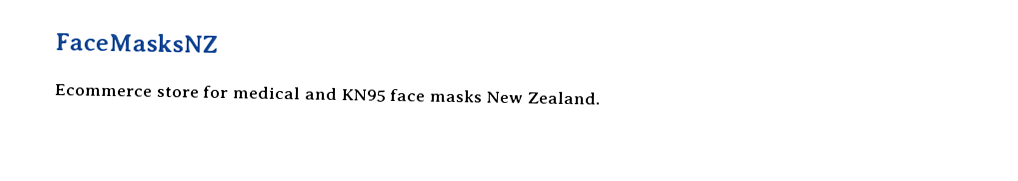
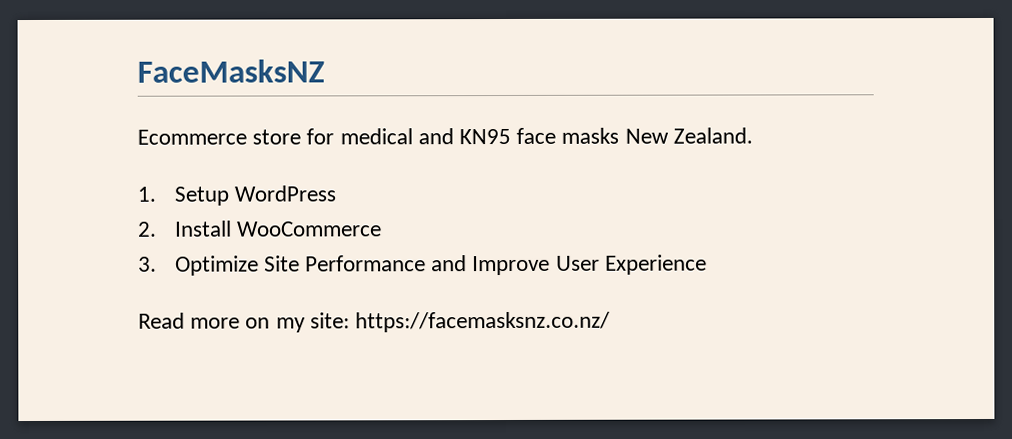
+ 1. Setup WordPress
+ 2. Install WooCommerce
+ 3. Optimize Site Performance and Improve User Experience
+ Read more on my site: https://facemasksnz.co.nz/

